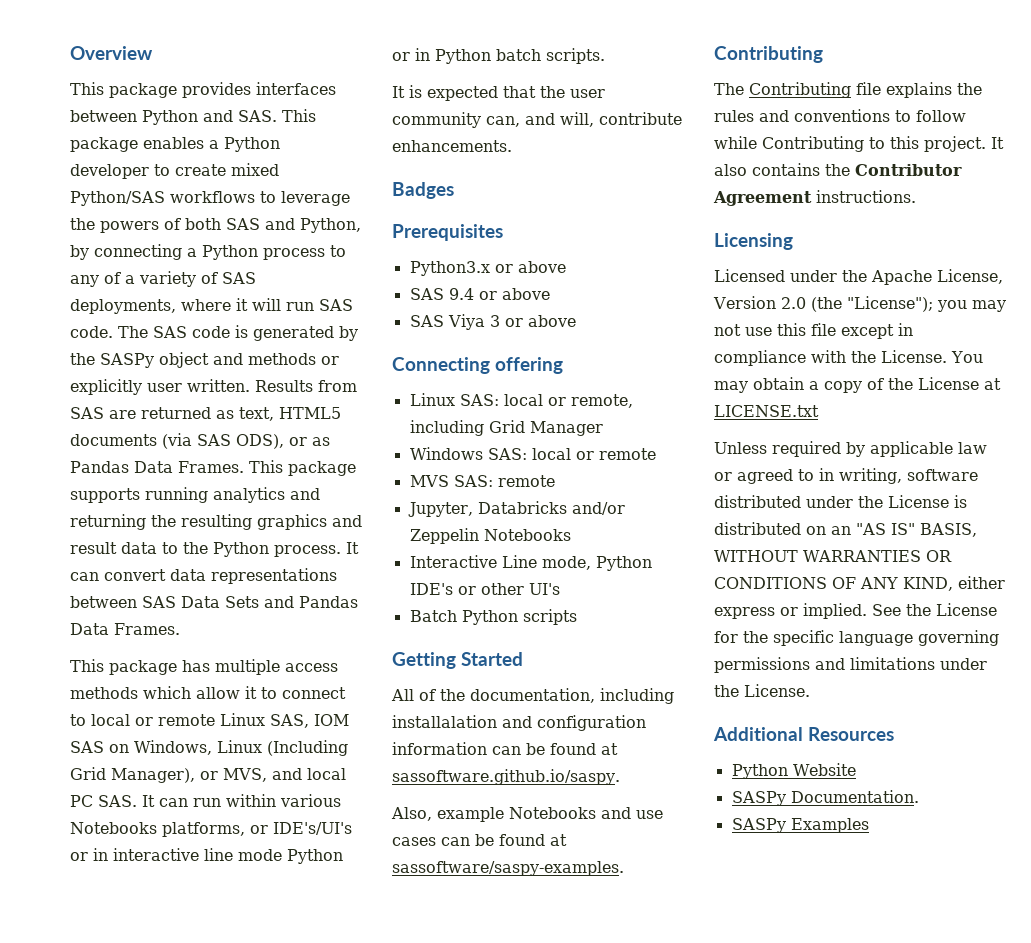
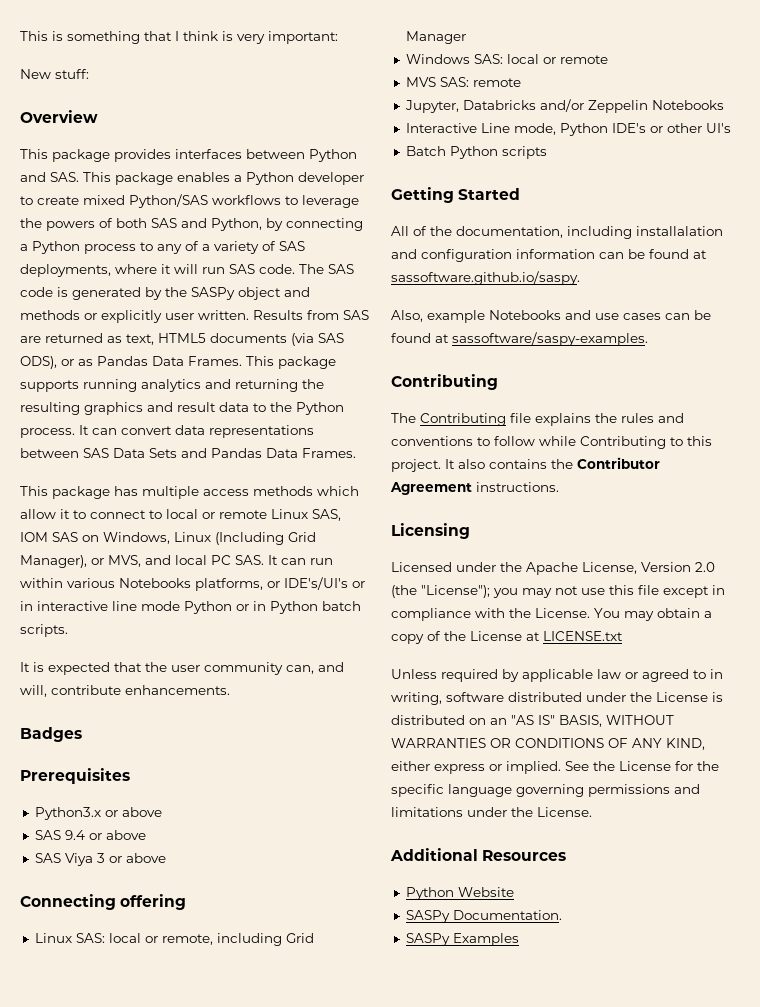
+ This is something that I think is very important:
+ New stuff:

